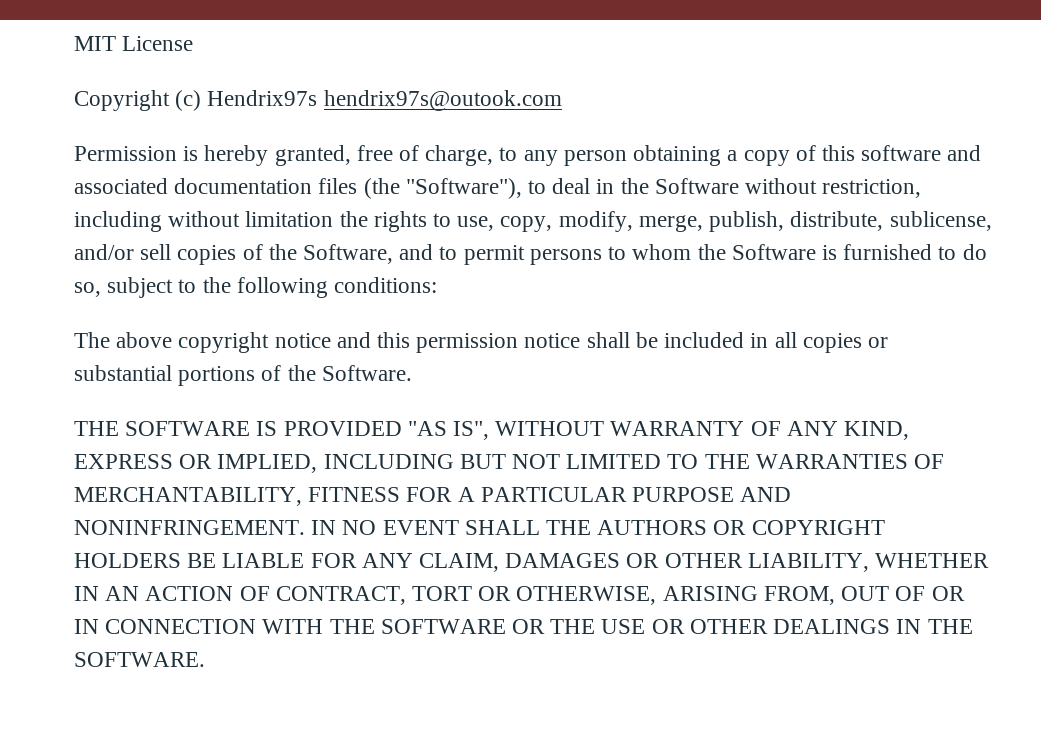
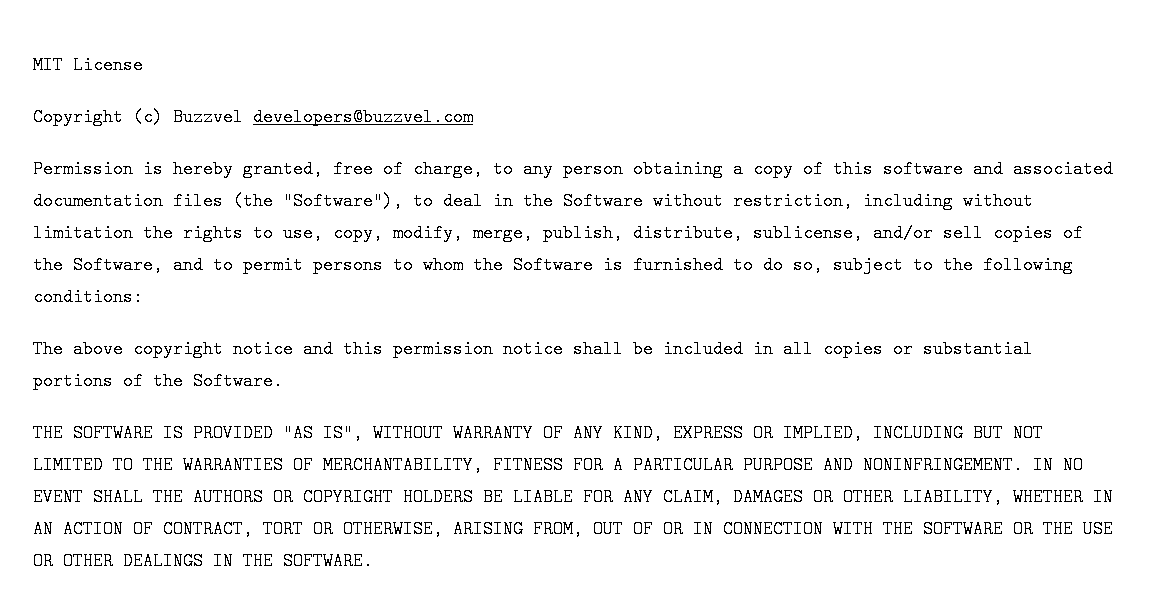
- Copyright (c) Hendrix97s hendrix97s@outook.com
+ Copyright (c) Buzzvel developers@buzzvel.com

